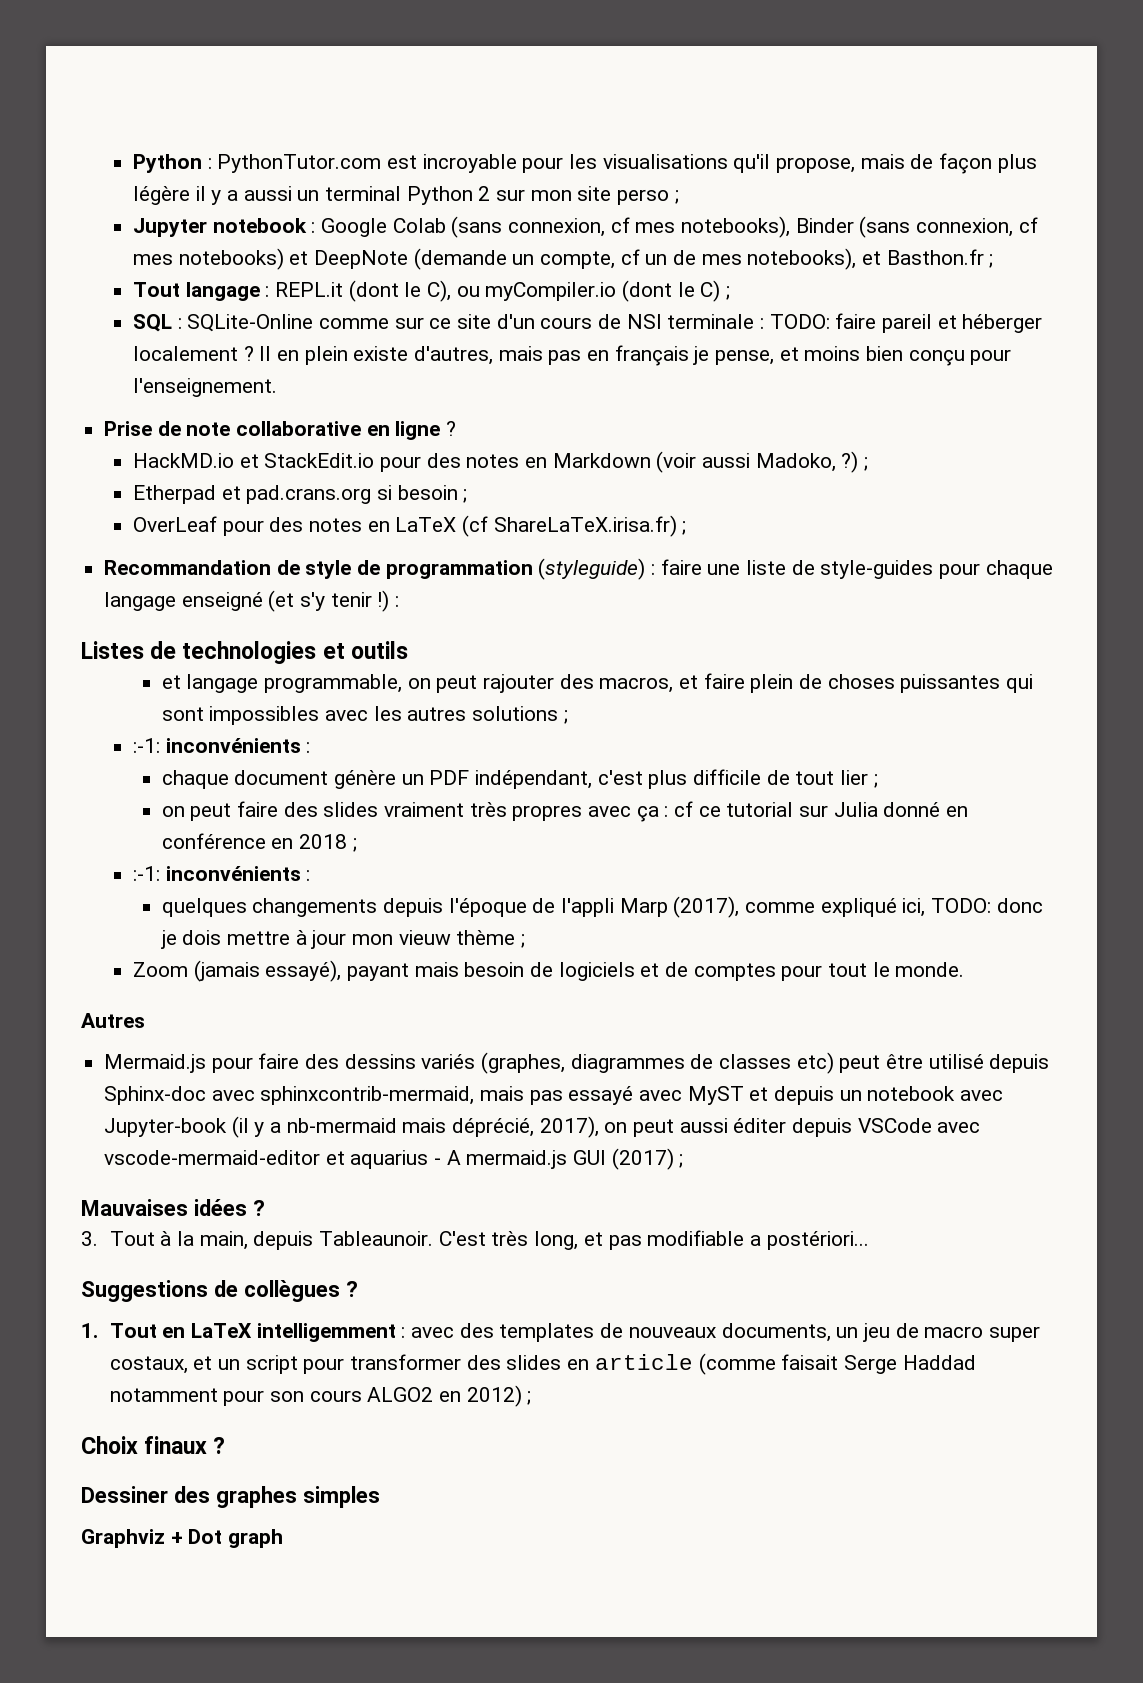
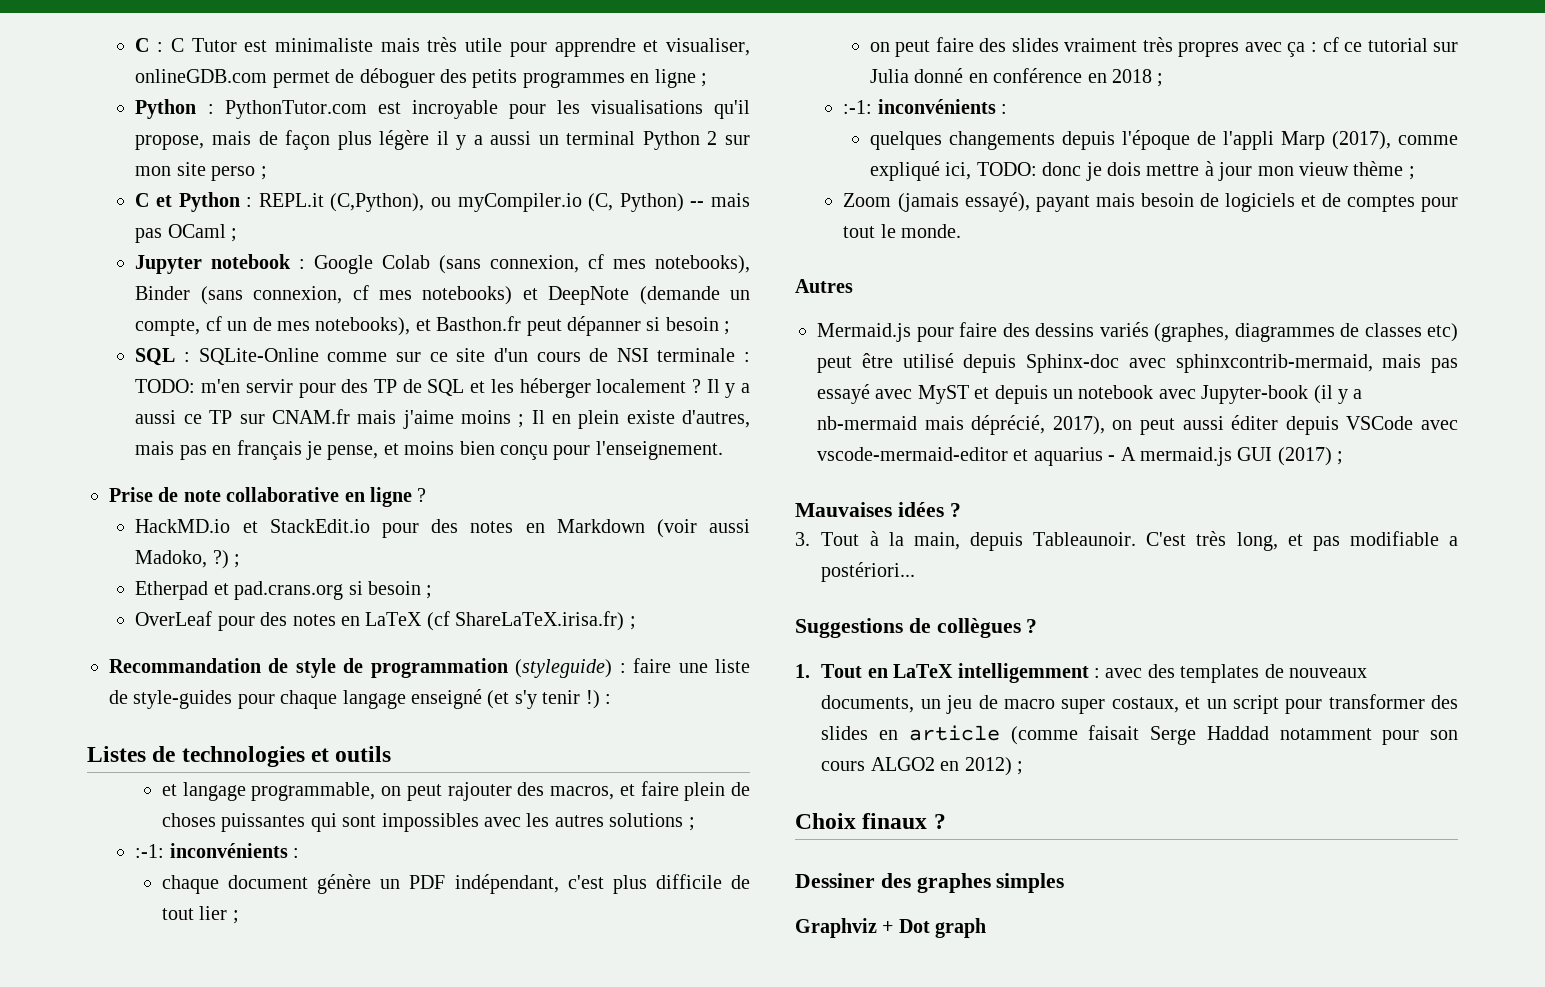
+ C : C Tutor est minimaliste mais très utile pour apprendre et visualiser, onlineGDB.com permet de déboguer des petits programmes en ligne ;
+ C et Python : REPL.it (C,Python), ou myCompiler.io (C, Python) -- mais pas OCaml ;
- Jupyter notebook : Google Colab (sans connexion, cf mes notebooks), Binder (sans connexion, cf mes notebooks) et DeepNote (demande un compte, cf un de mes notebooks), et Basthon.fr ;
- Tout langage : REPL.it (dont le C), ou myCompiler.io (dont le C) ;
+ Jupyter notebook : Google Colab (sans connexion, cf mes notebooks), Binder (sans connexion, cf mes notebooks) et DeepNote (demande un compte, cf un de mes notebooks), et Basthon.fr peut dépanner si besoin ;
- SQL : SQLite-Online comme sur ce site d'un cours de NSI terminale : TODO: faire pareil et héberger localement ? Il en plein existe d'autres, mais pas en français je pense, et moins bien conçu pour l'enseignement.
+ SQL : SQLite-Online comme sur ce site d'un cours de NSI terminale : TODO: m'en servir pour des TP de SQL et les héberger localement ? Il y a aussi ce TP sur CNAM.fr mais j'aime moins ; Il en plein existe d'autres, mais pas en français je pense, et moins bien conçu pour l'enseignement.

